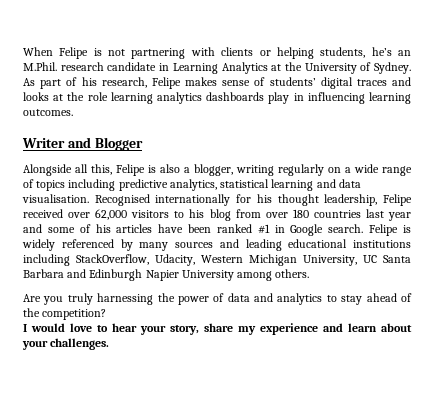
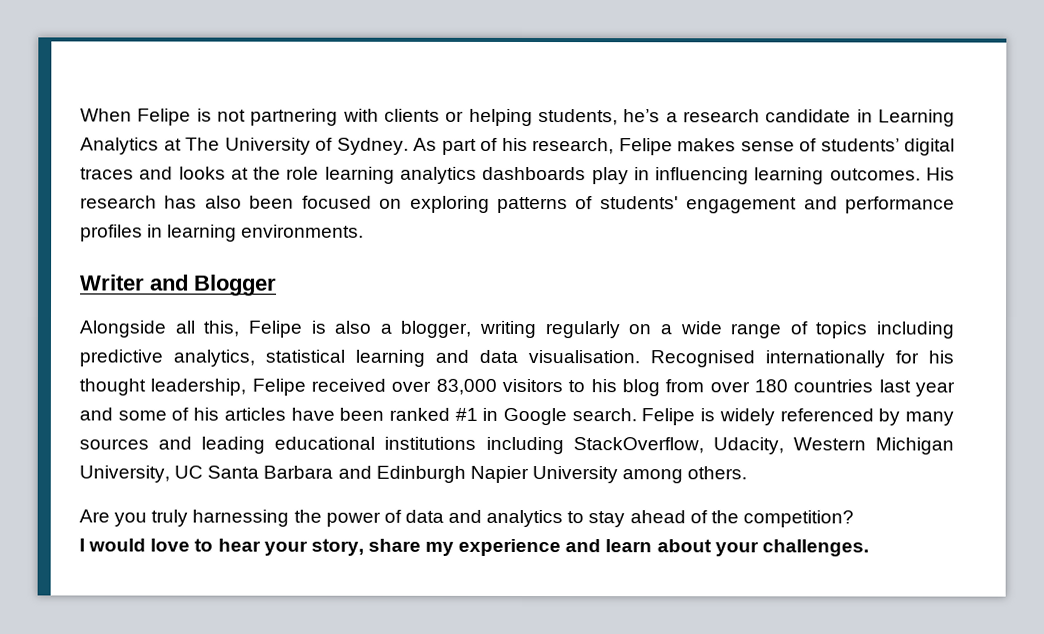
- When Felipe is not partnering with clients or helping students, he’s an M.Phil. research candidate in Learning Analytics at the University of Sydney.
+ When Felipe is not partnering with clients or helping students, he’s a research candidate in Learning Analytics at The University of Sydney.
+ His research has also been focused on exploring patterns of students' engagement and performance profiles in learning environments.
- Recognised internationally for his thought leadership, Felipe received over 62,000 visitors to his blog from over 180 countries last year and some of his articles have been ranked #1 in Google search.
+ Recognised internationally for his thought leadership, Felipe received over 83,000 visitors to his blog from over 180 countries last year and some of his articles have been ranked #1 in Google search.

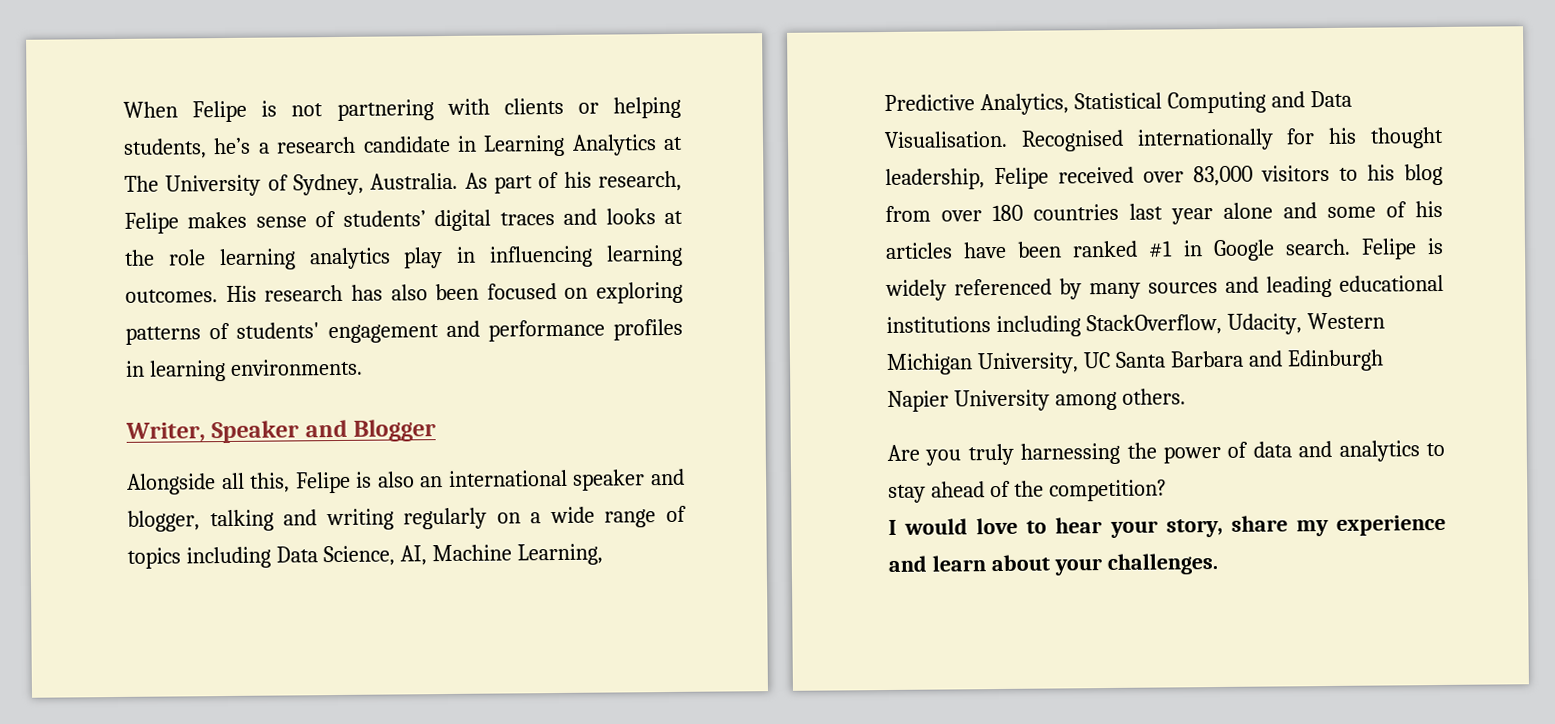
- When Felipe is not partnering with clients or helping students, he’s a research candidate in Learning Analytics at The University of Sydney.
+ When Felipe is not partnering with clients or helping students, he’s a research candidate in Learning Analytics at The University of Sydney, Australia.
- As part of his research, Felipe makes sense of students’ digital traces and looks at the role learning analytics dashboards play in influencing learning outcomes.
+ As part of his research, Felipe makes sense of students’ digital traces and looks at the role learning analytics play in influencing learning outcomes.
- Writer and Blogger
+ Writer, Speaker and Blogger
- Alongside all this, Felipe is also a blogger, writing regularly on a wide range of topics including predictive analytics, statistical learning and data visualisation.
+ Alongside all this, Felipe is also an international speaker and blogger, talking and writing regularly on a wide range of topics including Data Science, AI, Machine Learning, Predictive Analytics, Statistical Computing and Data Visualisation.
- Recognised internationally for his thought leadership, Felipe received over 83,000 visitors to his blog from over 180 countries last year and some of his articles have been ranked #1 in Google search.
+ Recognised internationally for his thought leadership, Felipe received over 83,000 visitors to his blog from over 180 countries last year alone and some of his articles have been ranked #1 in Google search.

